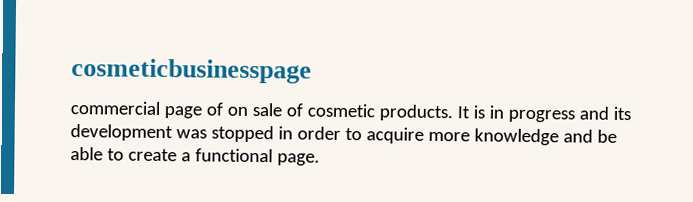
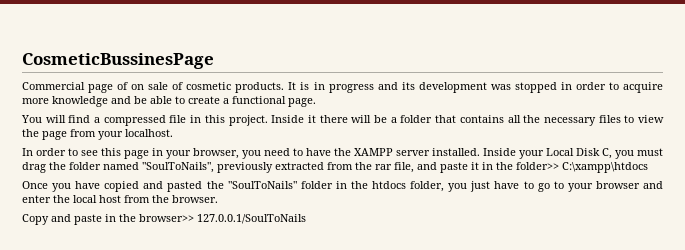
- cosmeticbusinesspage
- commercial page of on sale of cosmetic products.
+ CosmeticBussinesPage
+ Commercial page of on sale of cosmetic products.
+ You will find a compressed file in this project. Inside it there will be a folder that contains all the necessary files to view the page from your localhost.
+ In order to see this page in your browser, you need to have the XAMPP server installed. Inside your Local Disk C, you must drag the folder named "SoulToNails", previously extracted from the rar file, and paste it in the folder>> C:\xampp\htdocs
+ Once you have copied and pasted the "SoulToNails" folder in the htdocs folder, you just have to go to your browser and enter the local host from the browser.
+ Copy and paste in the browser>> 127.0.0.1/SoulToNails

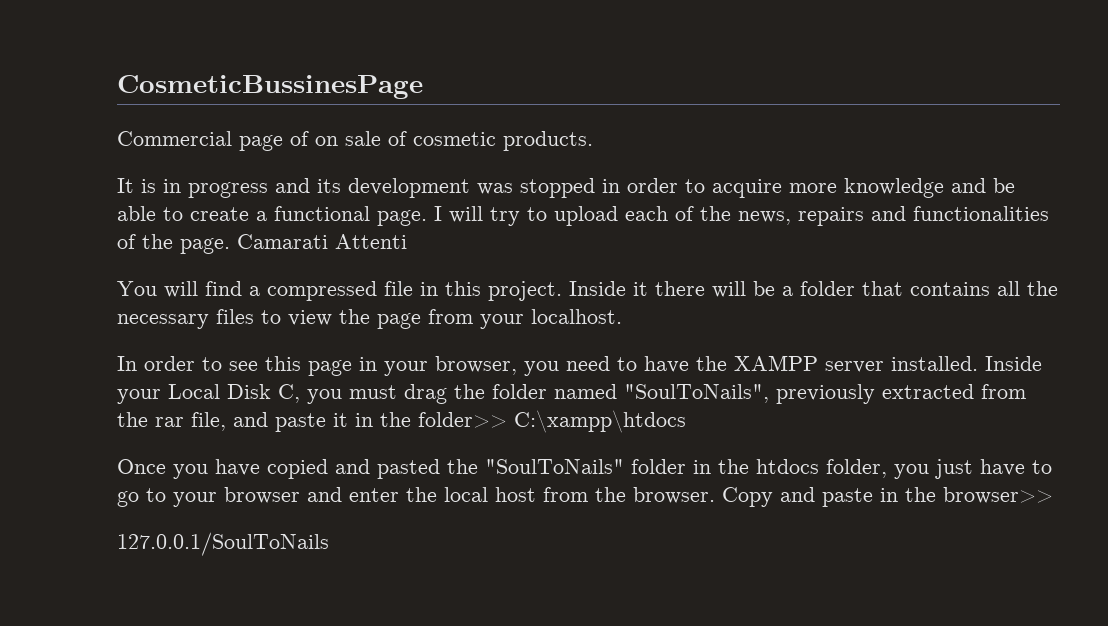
- Commercial page of on sale of cosmetic products. It is in progress and its development was stopped in order to acquire more knowledge and be able to create a functional page.
+ Commercial page of on sale of cosmetic products.
+ It is in progress and its development was stopped in order to acquire more knowledge and be able to create a functional page. I will try to upload each of the news, repairs and functionalities of the page. Camarati Attenti
- Once you have copied and pasted the "SoulToNails" folder in the htdocs folder, you just have to go to your browser and enter the local host from the browser.
- Copy and paste in the browser>> 127.0.0.1/SoulToNails
+ Once you have copied and pasted the "SoulToNails" folder in the htdocs folder, you just have to go to your browser and enter the local host from the browser. Copy and paste in the browser>>
+ 127.0.0.1/SoulToNails

